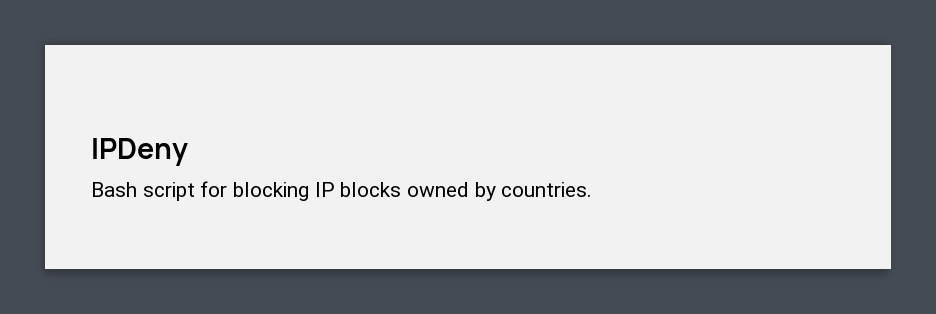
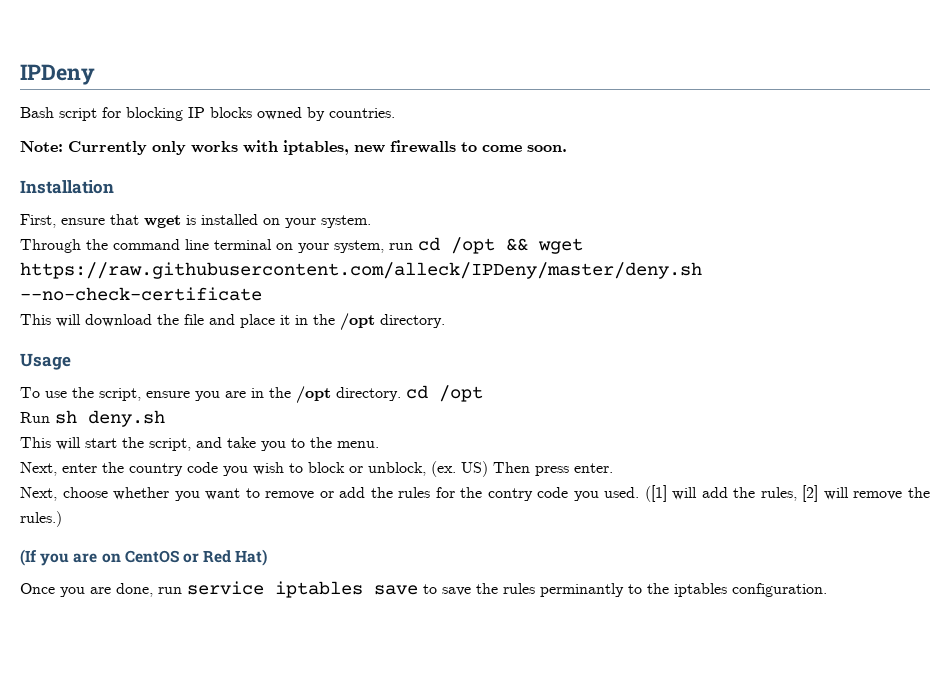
+ Note: Currently only works with iptables, new firewalls to come soon.
+ Installation
+ First, ensure that wget is installed on your system.
+ Through the command line terminal on your system, run cd /opt && wget https://raw.githubusercontent.com/alleck/IPDeny/master/deny.sh --no-check-certificate
+ This will download the file and place it in the /opt directory.
+ Usage
+ To use the script, ensure you are in the /opt directory. cd /opt
+ Run sh deny.sh
+ This will start the script, and take you to the menu.
+ Next, enter the country code you wish to block or unblock, (ex. US) Then press enter.
+ Next, choose whether you want to remove or add the rules for the contry code you used. ([1] will add the rules, [2] will remove the rules.)
+ (If you are on CentOS or Red Hat)
+ Once you are done, run service iptables save to save the rules perminantly to the iptables configuration.

